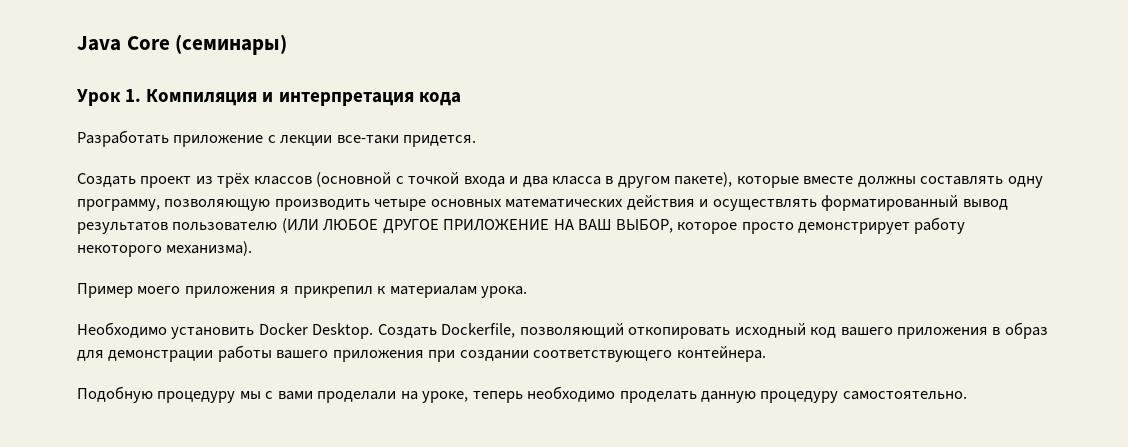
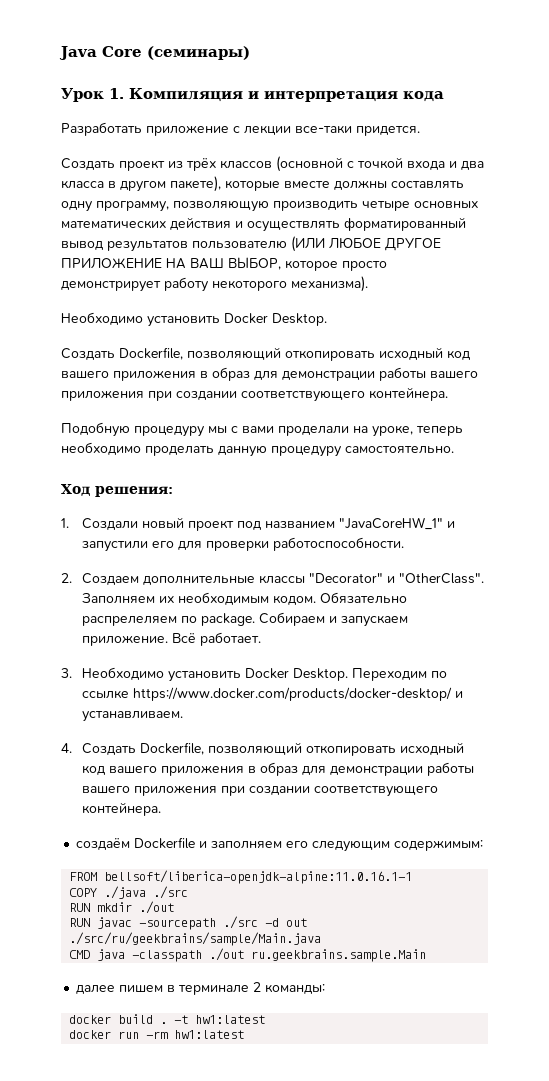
  Создать проект из трёх классов (основной с точкой входа и два класса в другом пакете), которые вместе должны составлять одну программу, позволяющую производить четыре основных математических действия и осуществлять форматированный вывод результатов пользователю (ИЛИ ЛЮБОЕ ДРУГОЕ ПРИЛОЖЕНИЕ НА ВАШ ВЫБОР, которое просто демонстрирует работу некоторого механизма).
- Пример моего приложения я прикрепил к материалам урока.
- Необходимо установить Docker Desktop. Создать Dockerfile, позволяющий откопировать исходный код вашего приложения в образ для демонстрации работы вашего приложения при создании соответствующего контейнера.
+ Необходимо установить Docker Desktop.
+ Создать Dockerfile, позволяющий откопировать исходный код вашего приложения в образ для демонстрации работы вашего приложения при создании соответствующего контейнера.
+ Ход решения:
+ 1. Создали новый проект под названием "JavaCoreHW_1" и запустили его для проверки работоспособности.
+ 2. Создаем дополнительные классы "Decorator" и "OtherClass". Заполняем их необходимым кодом. Обязательно распрелеляем по package. Собираем и запускаем приложение. Всё работает.
+ 3. Необходимо установить Docker Desktop. Переходим по ссылке https://www.docker.com/products/docker-desktop/ и устанавливаем.
+ 4. Создать Dockerfile, позволяющий откопировать исходный код вашего приложения в образ для демонстрации работы вашего приложения при создании соответствующего контейнера.
+ создаём Dockerfile и заполняем его следующим содержимым:
+ FROM bellsoft/liberica-openjdk-alpine:11.0.16.1-1
+ COPY ./java ./src
+ RUN mkdir ./out
+ RUN javac -sourcepath ./src -d out ./src/ru/geekbrains/sample/Main.java
+ CMD java -classpath ./out ru.geekbrains.sample.Main
+ далее пишем в терминале 2 команды:
+ docker build . -t hw1:latest
+ docker run -rm hw1:latest

